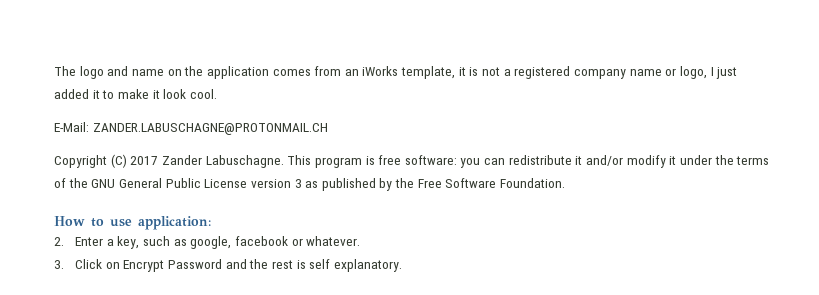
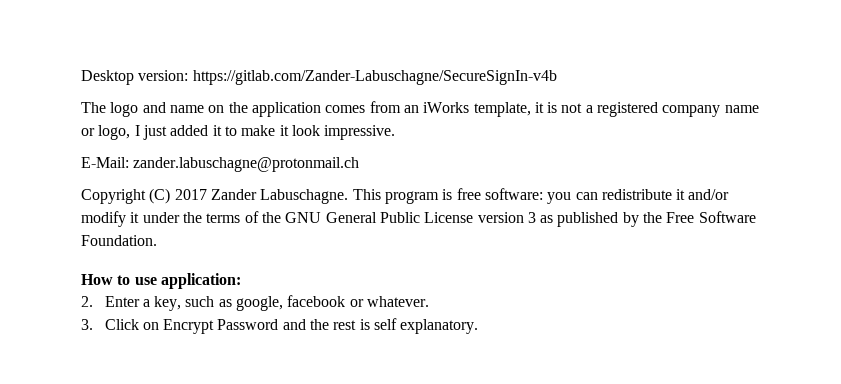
+ Desktop version: https://gitlab.com/Zander-Labuschagne/SecureSignIn-v4b
- The logo and name on the application comes from an iWorks template, it is not a registered company name or logo, I just added it to make it look cool.
+ The logo and name on the application comes from an iWorks template, it is not a registered company name or logo, I just added it to make it look impressive.
- E-Mail: ZANDER.LABUSCHAGNE@PROTONMAIL.CH
+ E-Mail: zander.labuschagne@protonmail.ch

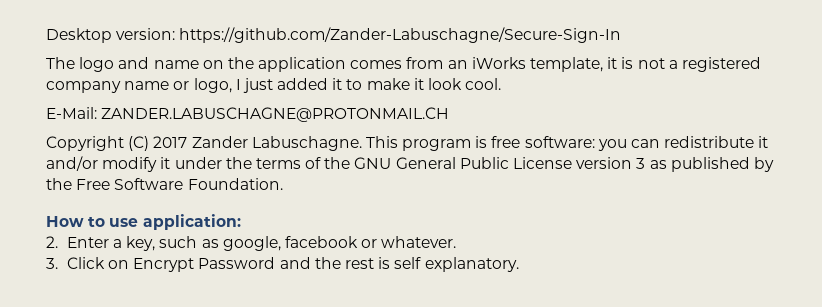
- Desktop version: https://gitlab.com/Zander-Labuschagne/SecureSignIn-v4b
+ Desktop version: https://github.com/Zander-Labuschagne/Secure-Sign-In
- The logo and name on the application comes from an iWorks template, it is not a registered company name or logo, I just added it to make it look impressive.
+ The logo and name on the application comes from an iWorks template, it is not a registered company name or logo, I just added it to make it look cool.
- E-Mail: zander.labuschagne@protonmail.ch
+ E-Mail: ZANDER.LABUSCHAGNE@PROTONMAIL.CH

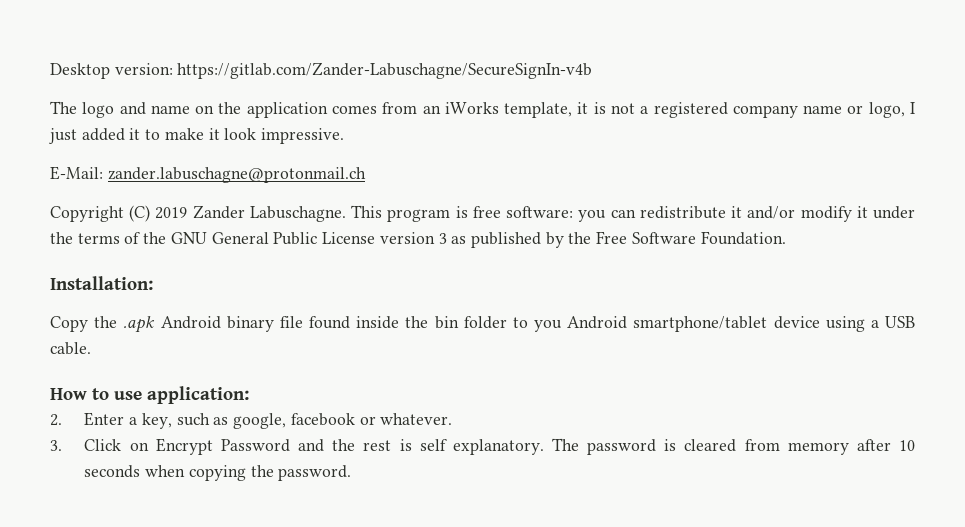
- Desktop version: https://github.com/Zander-Labuschagne/Secure-Sign-In
+ Desktop version: https://gitlab.com/Zander-Labuschagne/SecureSignIn-v4b
- The logo and name on the application comes from an iWorks template, it is not a registered company name or logo, I just added it to make it look cool.
+ The logo and name on the application comes from an iWorks template, it is not a registered company name or logo, I just added it to make it look impressive.
- E-Mail: ZANDER.LABUSCHAGNE@PROTONMAIL.CH
+ E-Mail: zander.labuschagne@protonmail.ch
- Copyright (C) 2017 Zander Labuschagne.
+ Copyright (C) 2019 Zander Labuschagne.
+ Installation:
+ Copy the .apk Android binary file found inside the bin folder to you Android smartphone/tablet device using a USB cable.
+ The password is cleared from memory after 10 seconds when copying the password.

